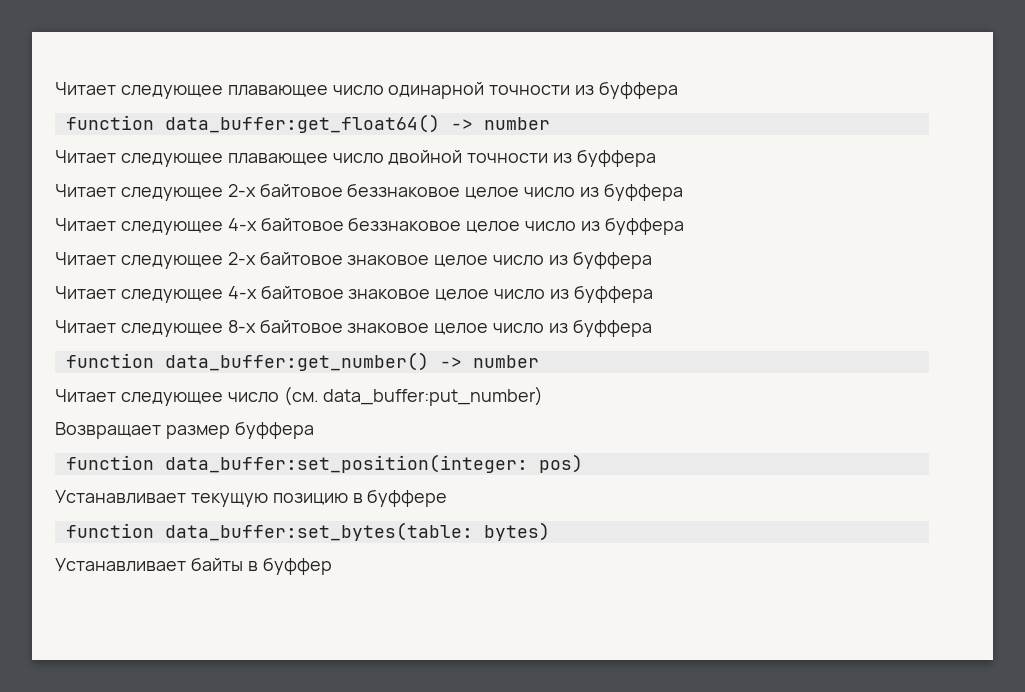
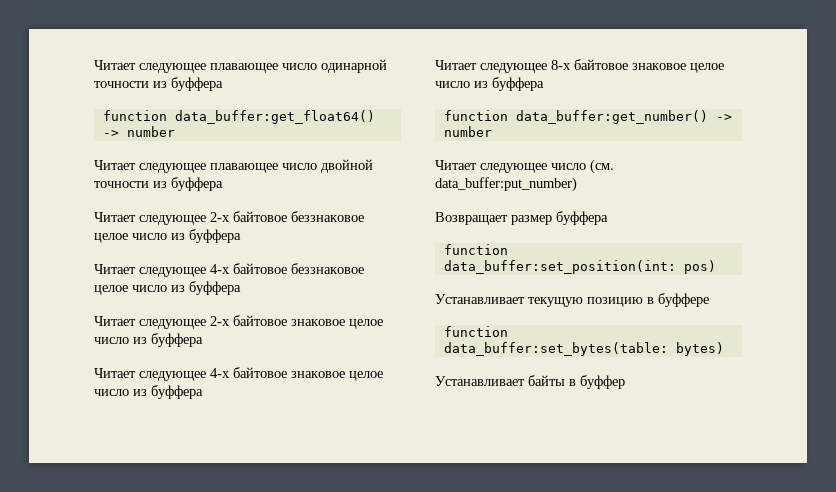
- function data_buffer:set_position(integer: pos)
+ function data_buffer:set_position(int: pos)

